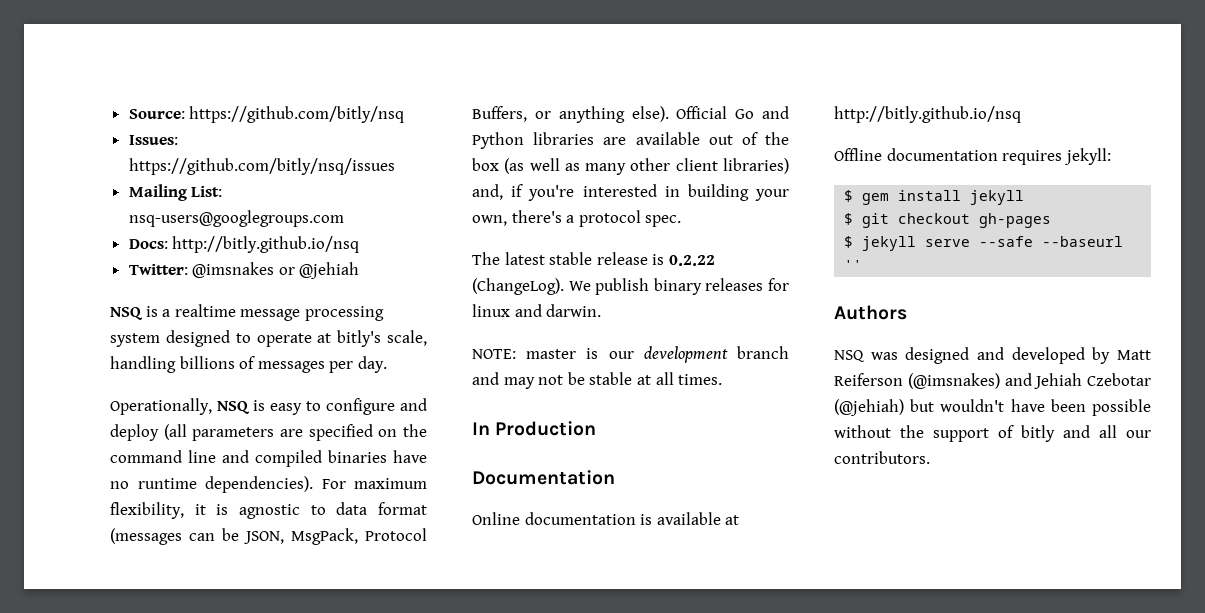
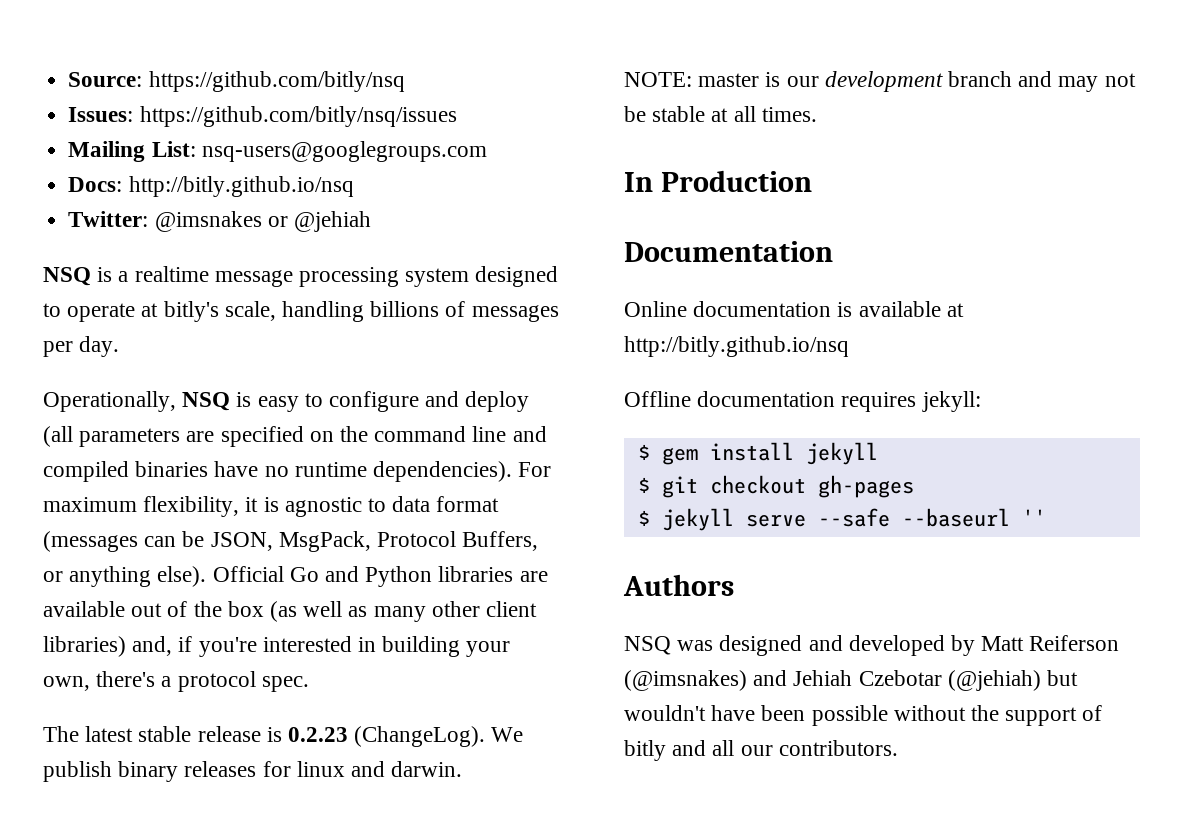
- The latest stable release is 0.2.22 (ChangeLog).
+ The latest stable release is 0.2.23 (ChangeLog).

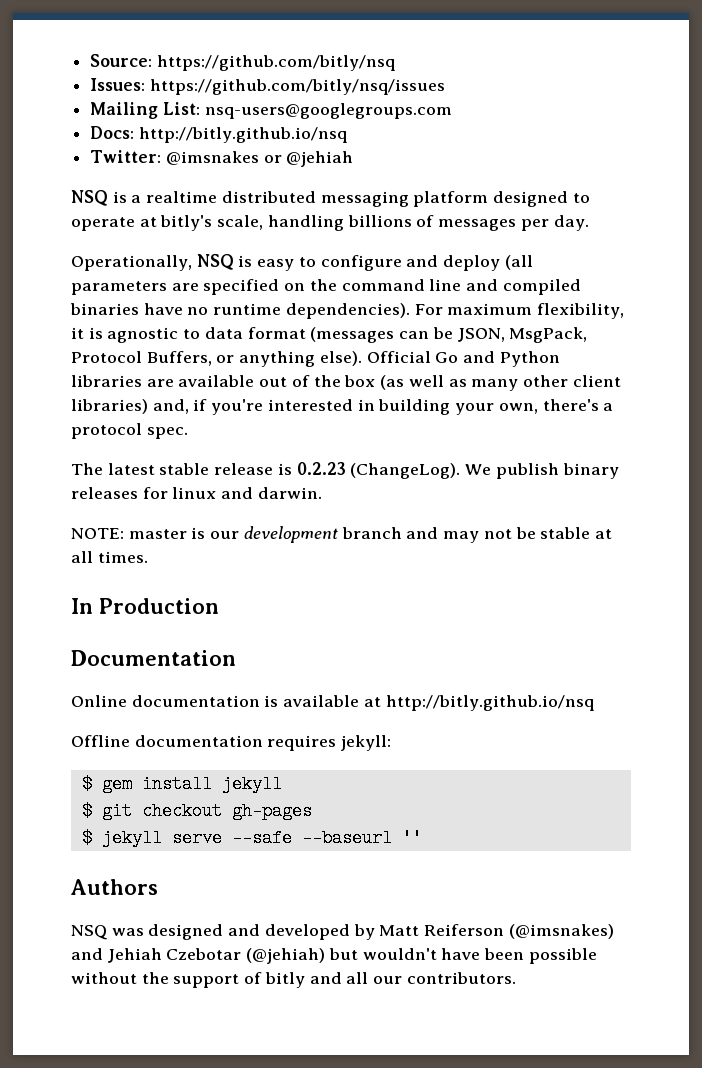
- NSQ is a realtime message processing system designed to operate at bitly's scale, handling billions of messages per day.
+ NSQ is a realtime distributed messaging platform designed to operate at bitly's scale, handling billions of messages per day.

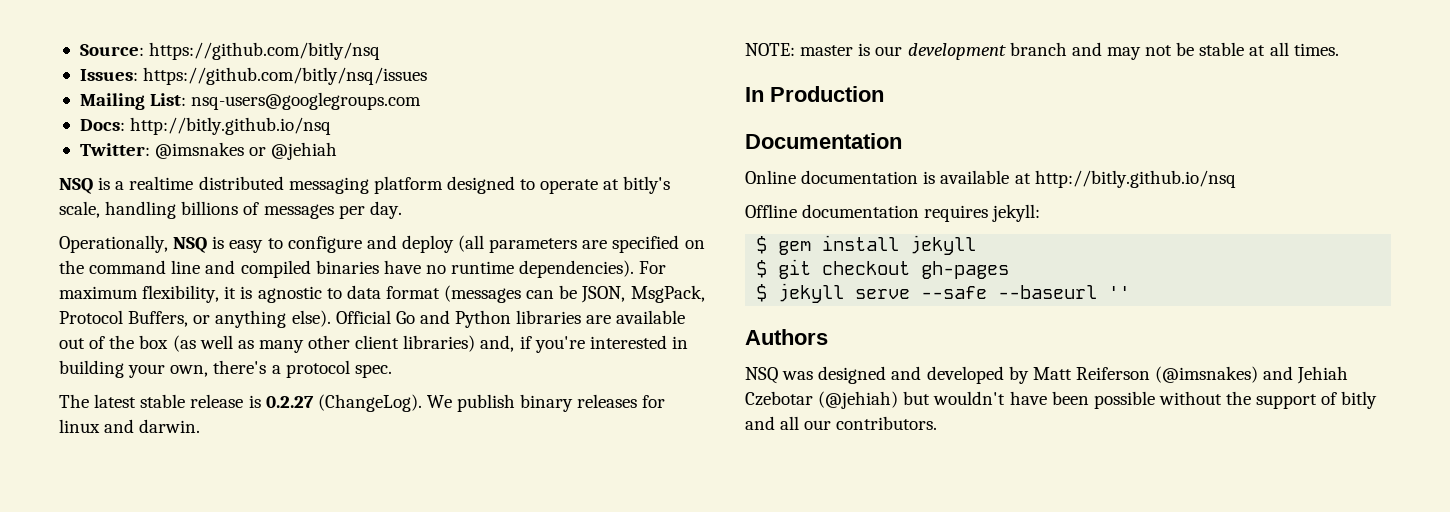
- The latest stable release is 0.2.23 (ChangeLog).
+ The latest stable release is 0.2.27 (ChangeLog).

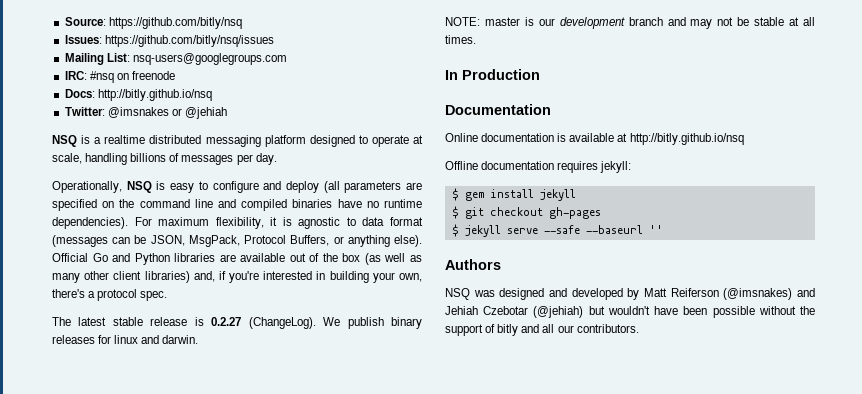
+ IRC: #nsq on freenode
- NSQ is a realtime distributed messaging platform designed to operate at bitly's scale, handling billions of messages per day.
+ NSQ is a realtime distributed messaging platform designed to operate at scale, handling billions of messages per day.

